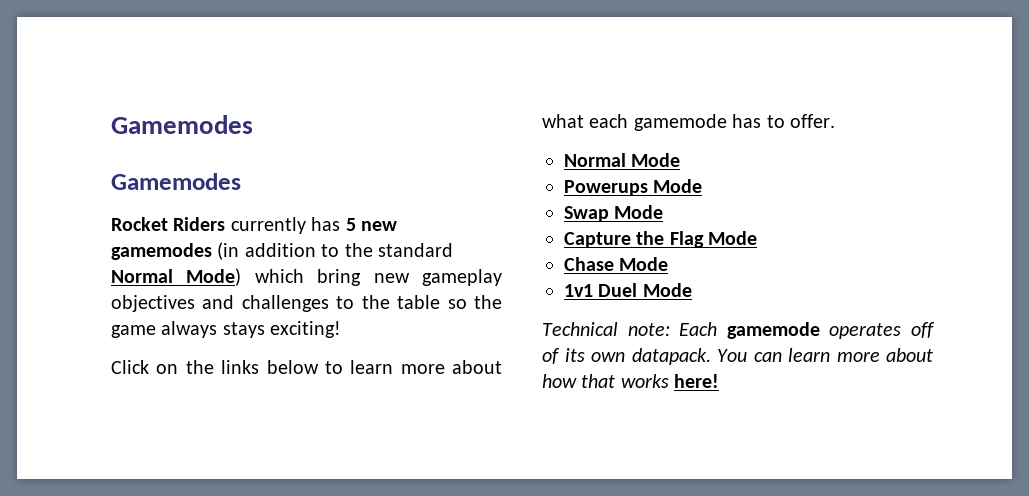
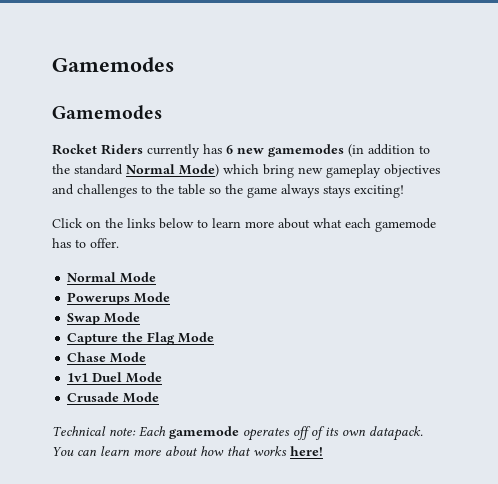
- Rocket Riders currently has 5 new gamemodes (in addition to the standard Normal Mode) which bring new gameplay objectives and challenges to the table so the game always stays exciting!
+ Rocket Riders currently has 6 new gamemodes (in addition to the standard Normal Mode) which bring new gameplay objectives and challenges to the table so the game always stays exciting!
+ Crusade Mode

